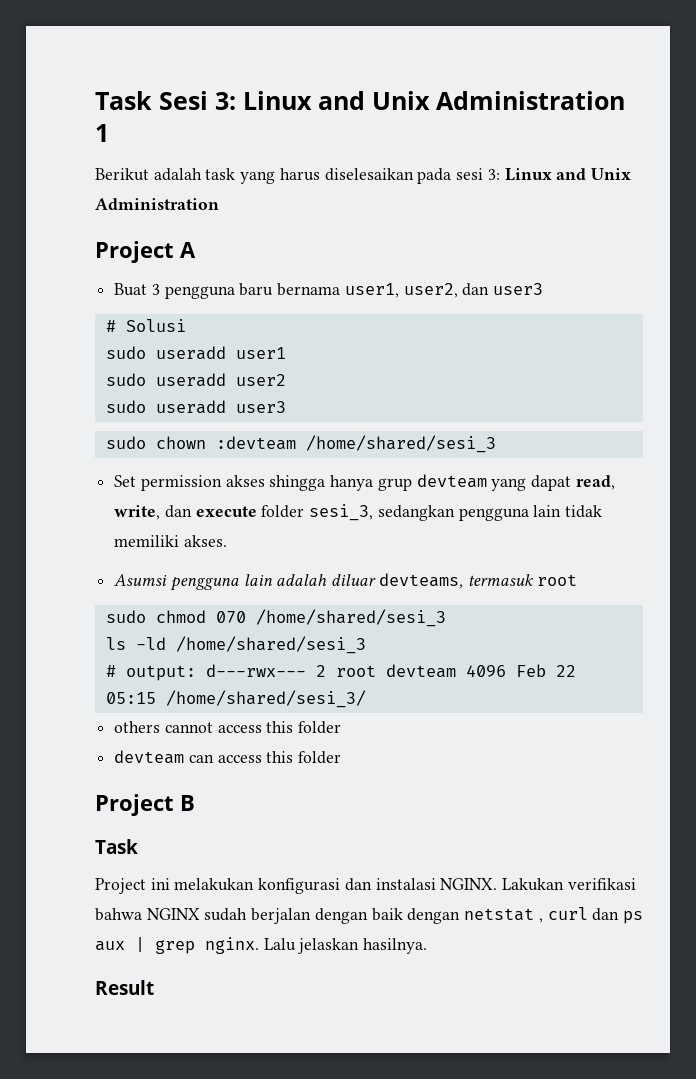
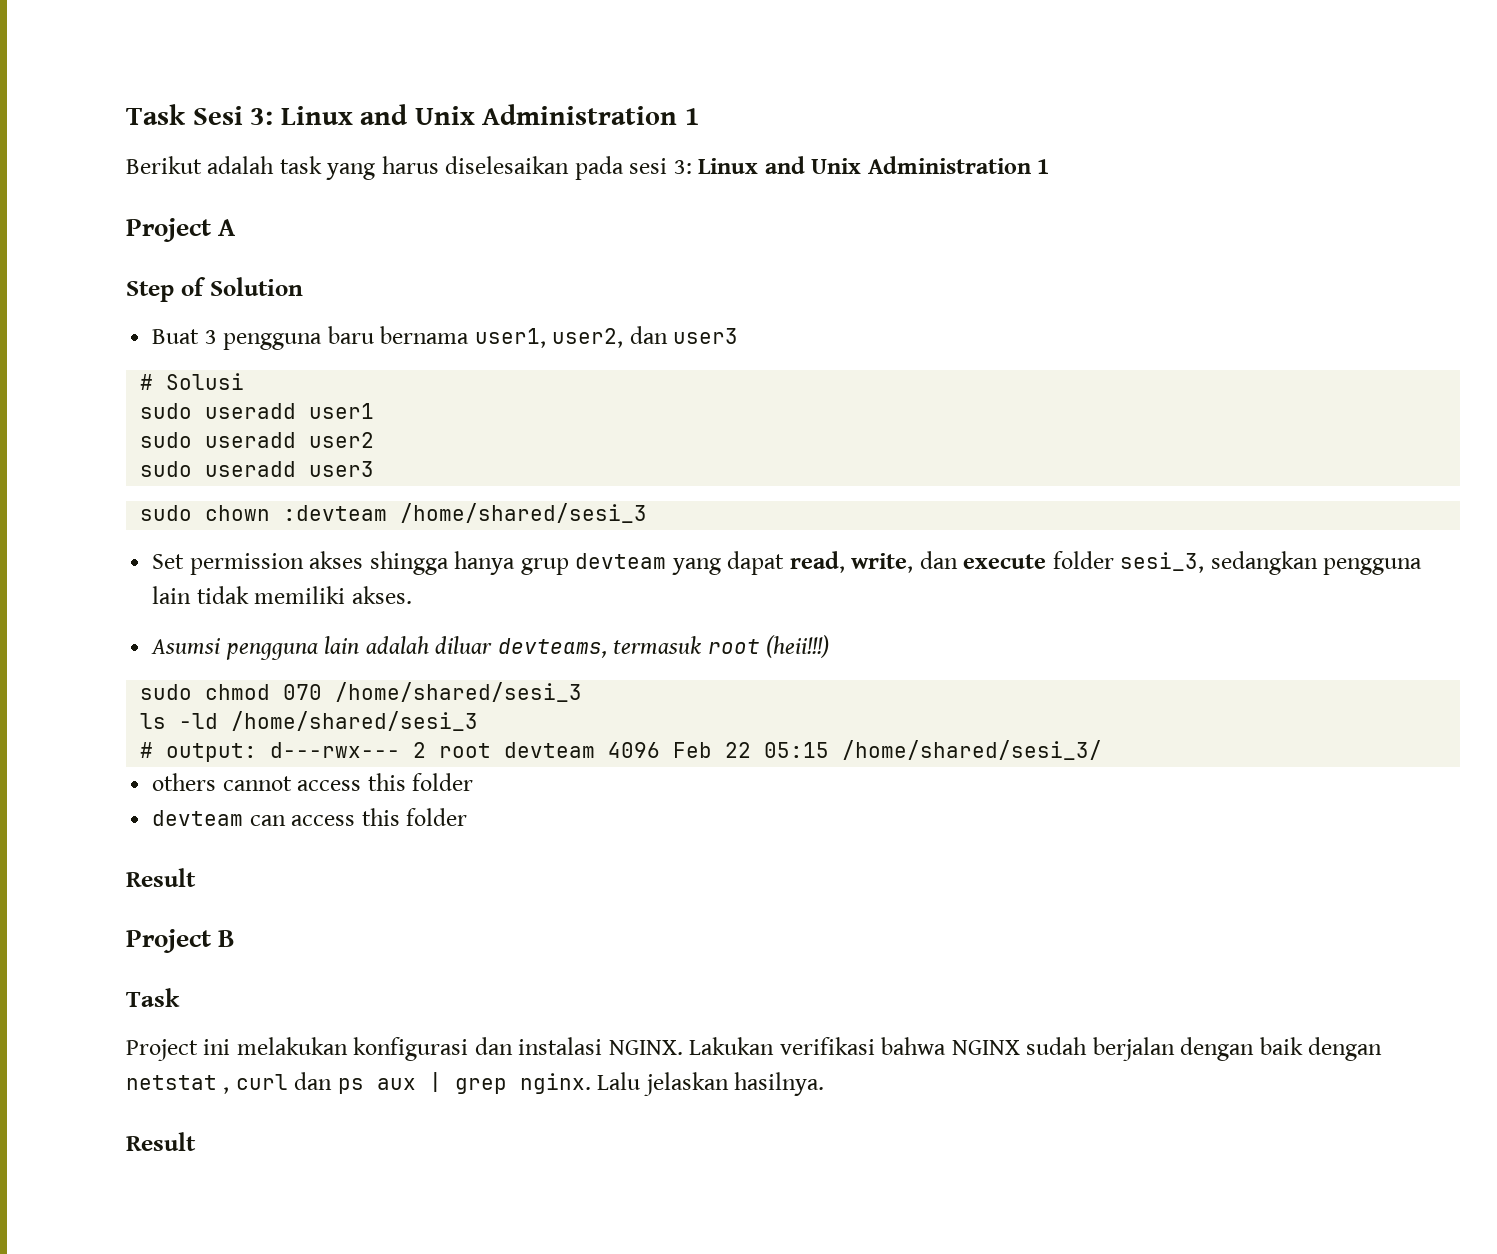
- Berikut adalah task yang harus diselesaikan pada sesi 3: Linux and Unix Administration
+ Berikut adalah task yang harus diselesaikan pada sesi 3: Linux and Unix Administration 1
+ Step of Solution
- Asumsi pengguna lain adalah diluar devteams, termasuk root
+ Asumsi pengguna lain adalah diluar devteams, termasuk root (heii!!!)
  devteam can access this folder
+ Result

